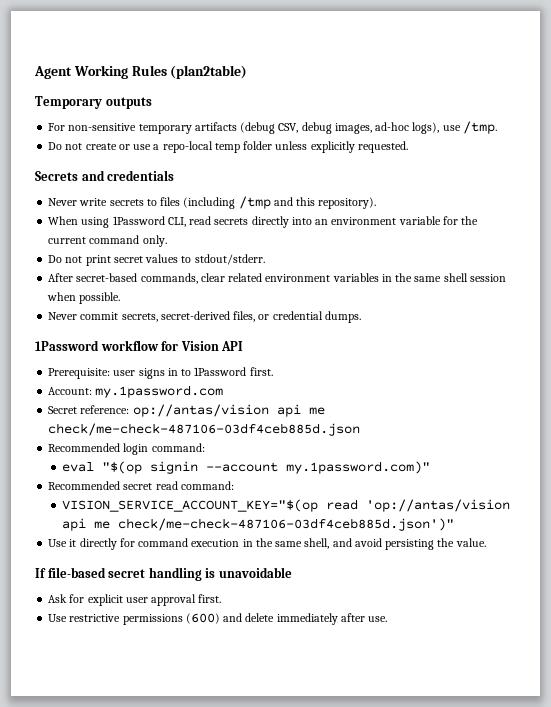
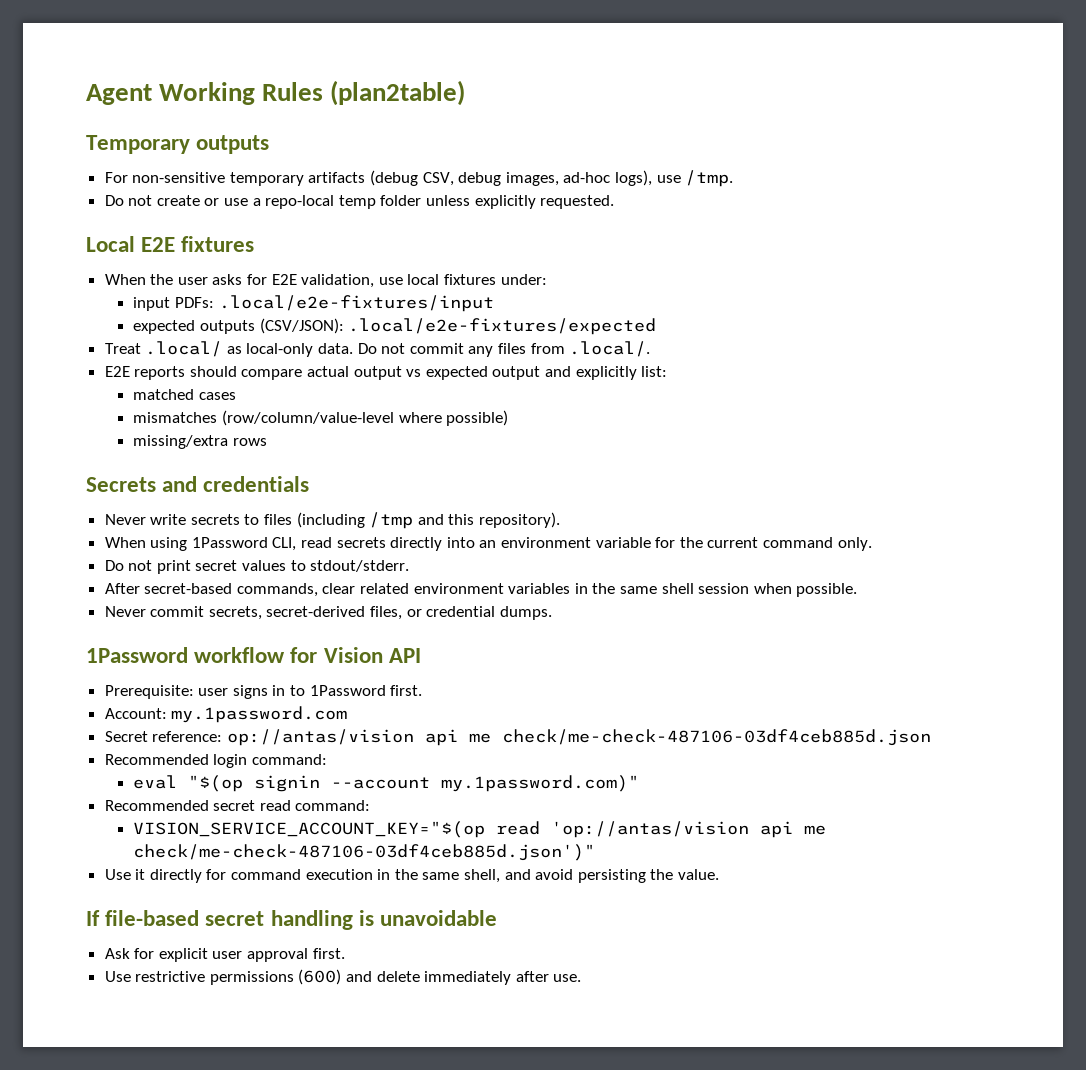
+ Local E2E fixtures
+ When the user asks for E2E validation, use local fixtures under:
+ input PDFs: .local/e2e-fixtures/input
+ expected outputs (CSV/JSON): .local/e2e-fixtures/expected
+ Treat .local/ as local-only data. Do not commit any files from .local/.
+ E2E reports should compare actual output vs expected output and explicitly list:
+ matched cases
+ mismatches (row/column/value-level where possible)
+ missing/extra rows

